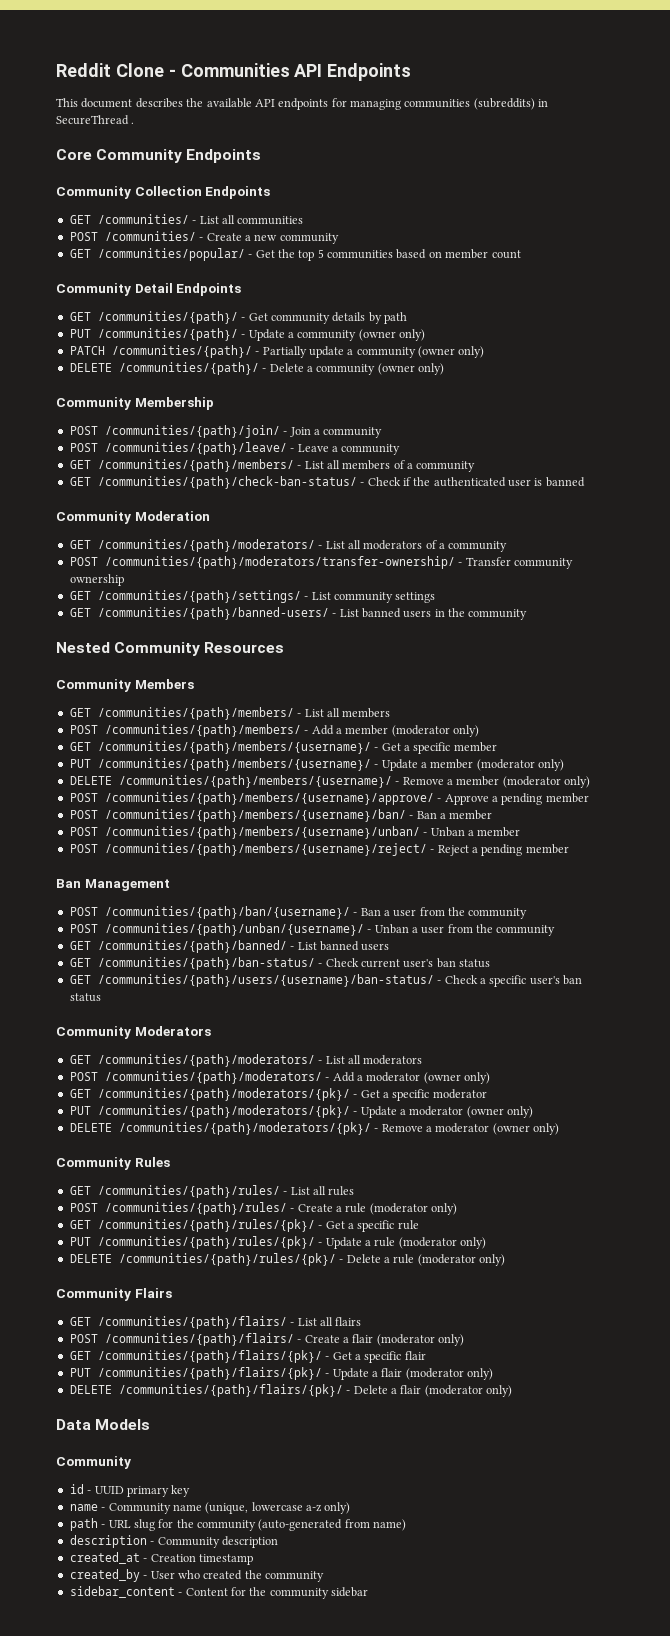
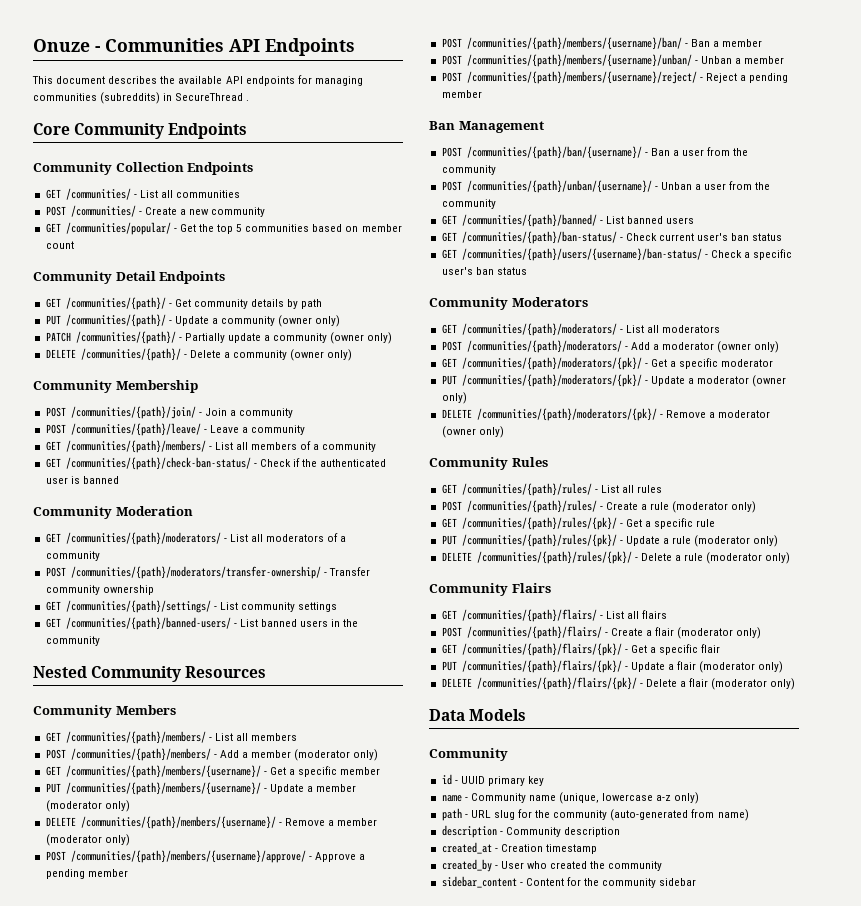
- Reddit Clone - Communities API Endpoints
+ Onuze - Communities API Endpoints

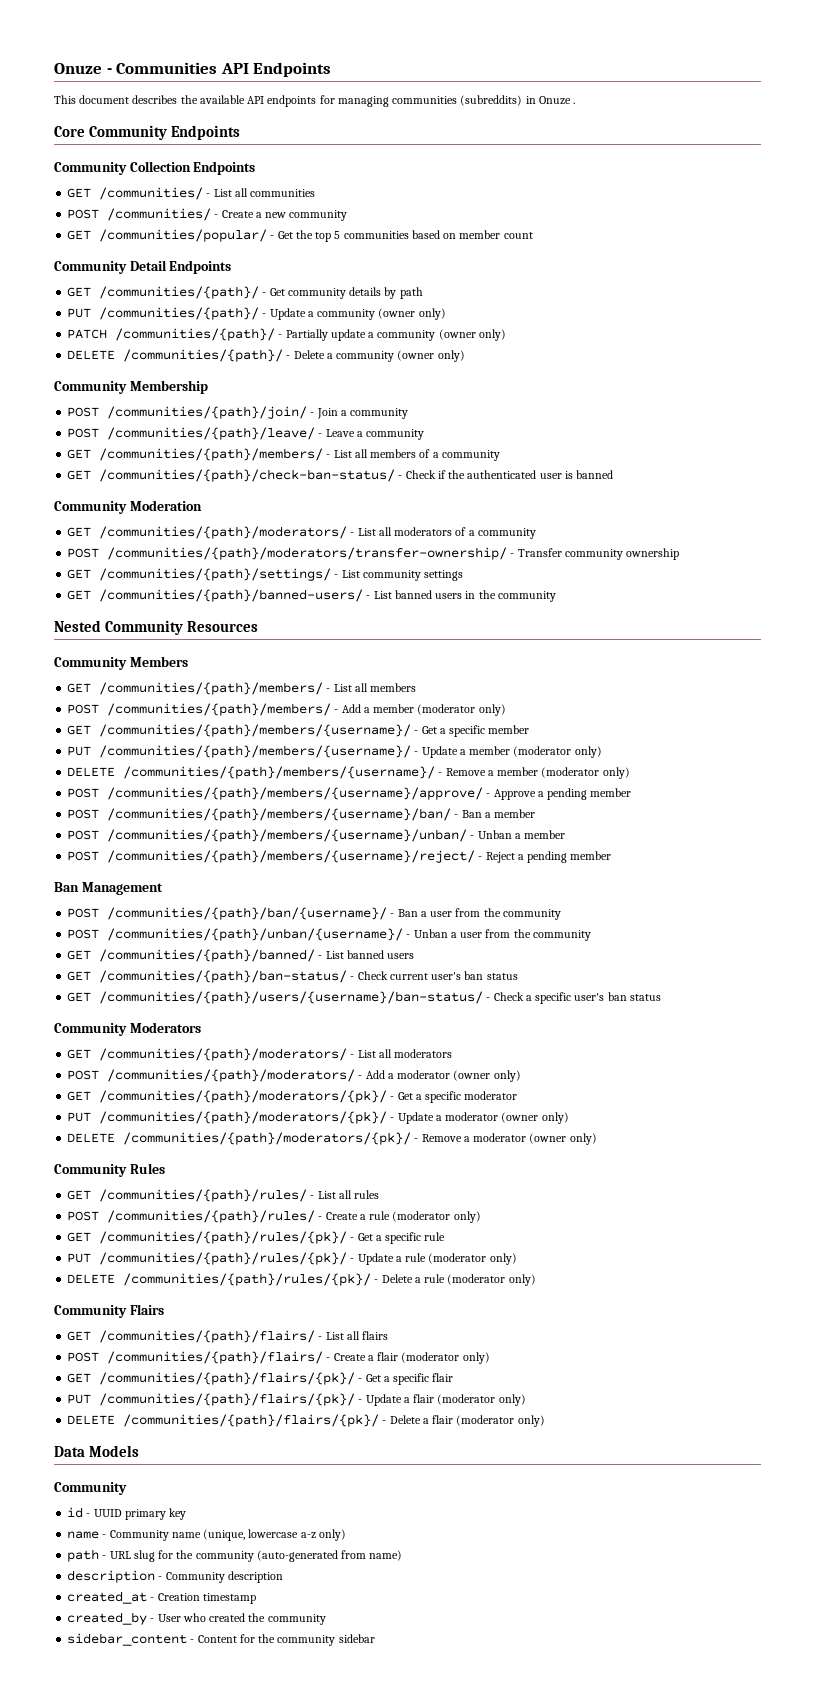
- This document describes the available API endpoints for managing communities (subreddits) in SecureThread .
+ This document describes the available API endpoints for managing communities (subreddits) in Onuze .

